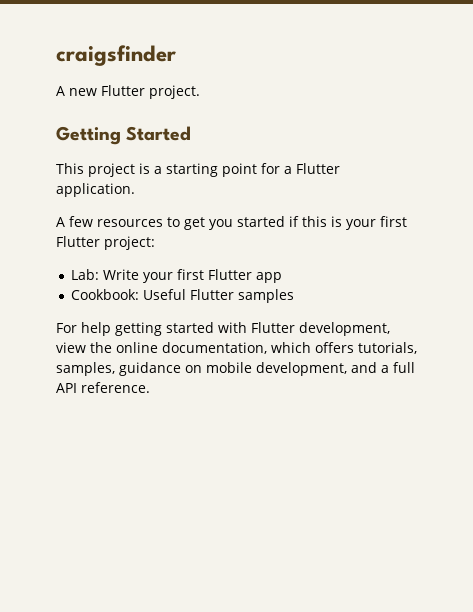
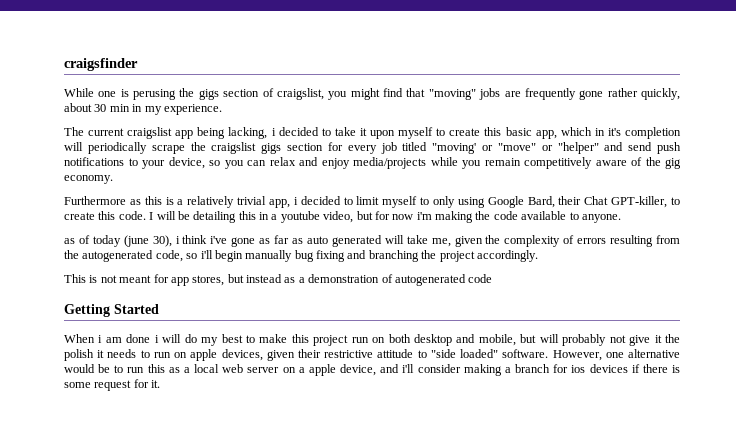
- A new Flutter project.
+ While one is perusing the gigs section of craigslist, you might find that "moving" jobs are frequently gone rather quickly, about 30 min in my experience.
+ The current craigslist app being lacking, i decided to take it upon myself to create this basic app, which in it's completion will periodically scrape the craigslist gigs section for every job titled "moving' or "move" or "helper" and send push notifications to your device, so you can relax and enjoy media/projects while you remain competitively aware of the gig economy.
+ Furthermore as this is a relatively trivial app, i decided to limit myself to only using Google Bard, their Chat GPT-killer, to create this code. I will be detailing this in a youtube video, but for now i'm making the code available to anyone.
+ as of today (june 30), i think i've gone as far as auto generated will take me, given the complexity of errors resulting from the autogenerated code, so i'll begin manually bug fixing and branching the project accordingly.
+ This is not meant for app stores, but instead as a demonstration of autogenerated code
  Getting Started
- This project is a starting point for a Flutter application.
- A few resources to get you started if this is your first Flutter project:
- Lab: Write your first Flutter app
- Cookbook: Useful Flutter samples
- For help getting started with Flutter development, view the online documentation, which offers tutorials, samples, guidance on mobile development, and a full API reference.
+ When i am done i will do my best to make this project run on both desktop and mobile, but will probably not give it the polish it needs to run on apple devices, given their restrictive attitude to "side loaded" software. However, one alternative would be to run this as a local web server on a apple device, and i'll consider making a branch for ios devices if there is some request for it.

